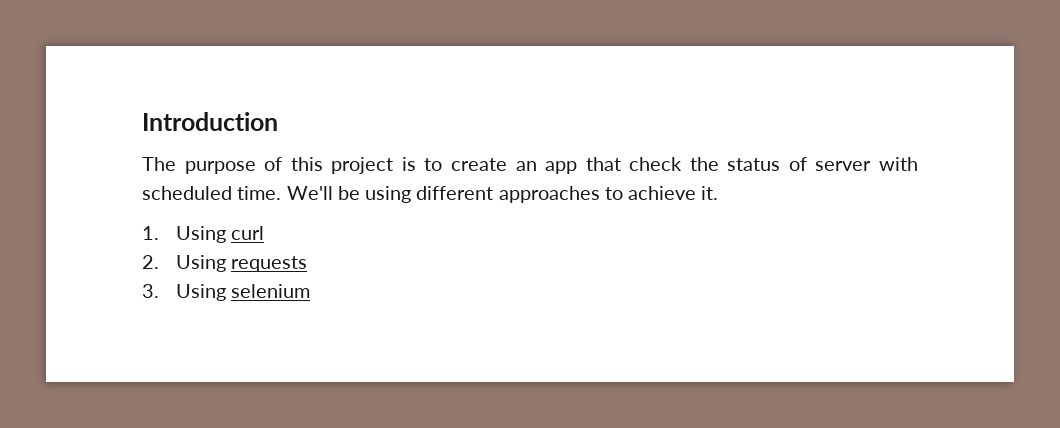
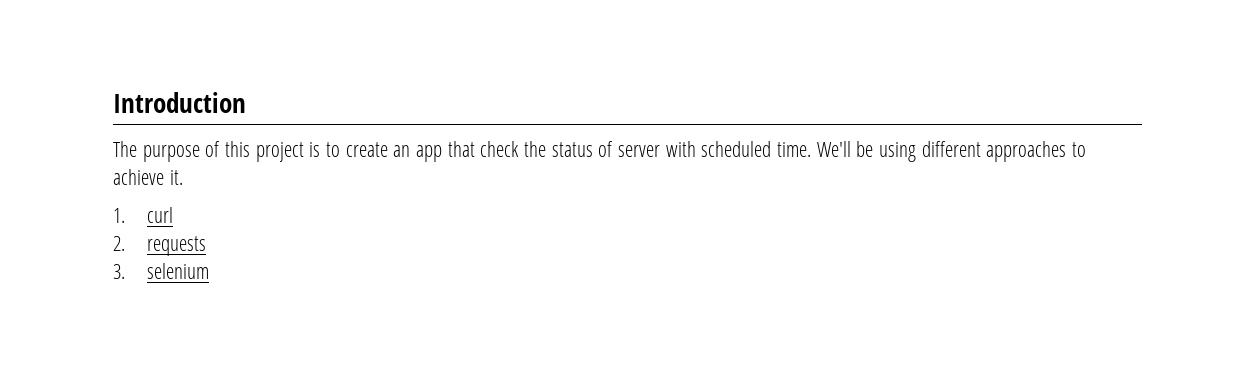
- 1. Using curl
+ 1. curl
- 2. Using requests
+ 2. requests
- 3. Using selenium
+ 3. selenium

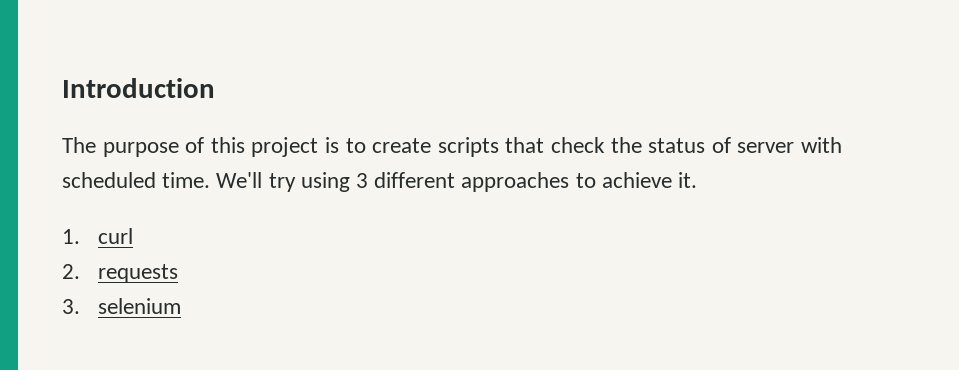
- The purpose of this project is to create an app that check the status of server with scheduled time.
+ The purpose of this project is to create scripts that check the status of server with scheduled time.
- We'll be using different approaches to achieve it.
+ We'll try using 3 different approaches to achieve it.

